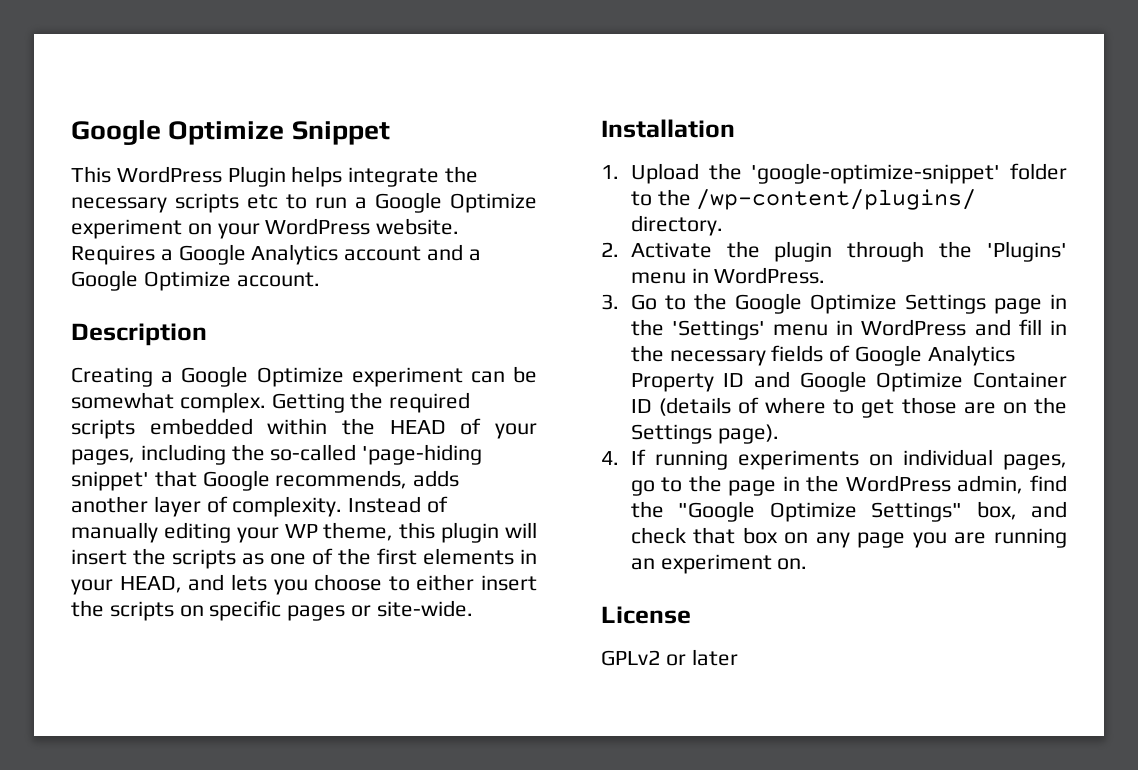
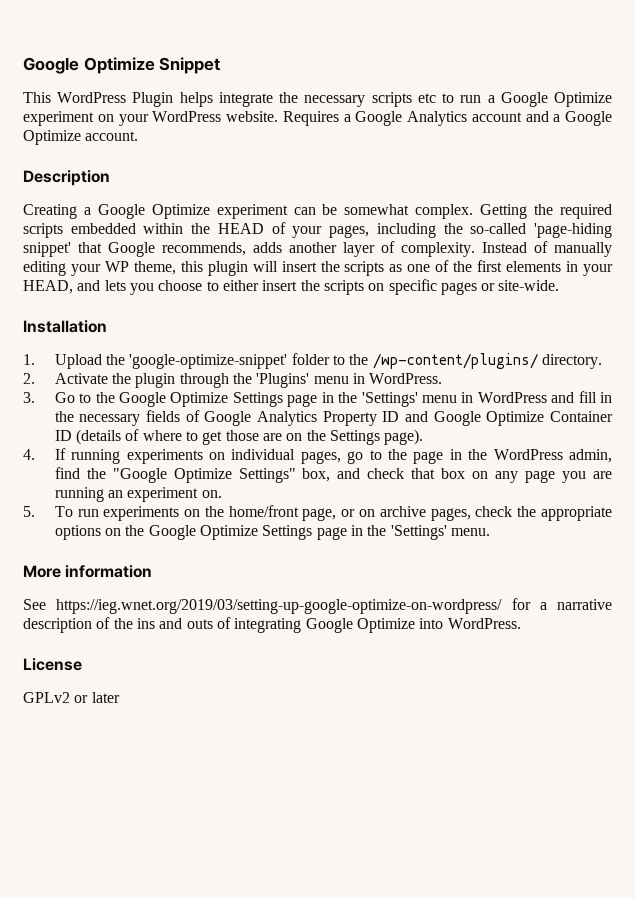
+ 5. To run experiments on the home/front page, or on archive pages, check the appropriate options on the Google Optimize Settings page in the 'Settings' menu.
+ More information
+ See https://ieg.wnet.org/2019/03/setting-up-google-optimize-on-wordpress/ for a narrative description of the ins and outs of integrating Google Optimize into WordPress.

